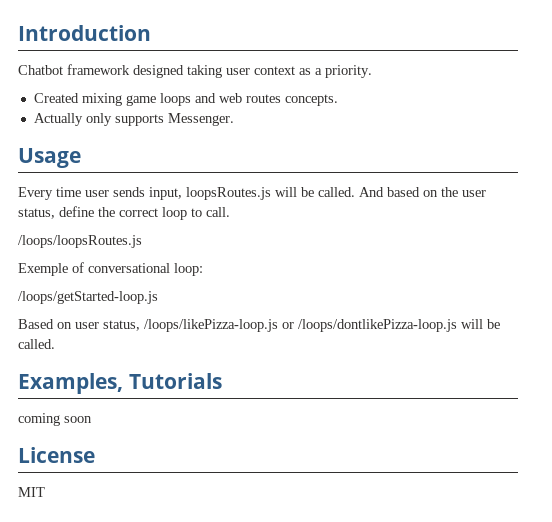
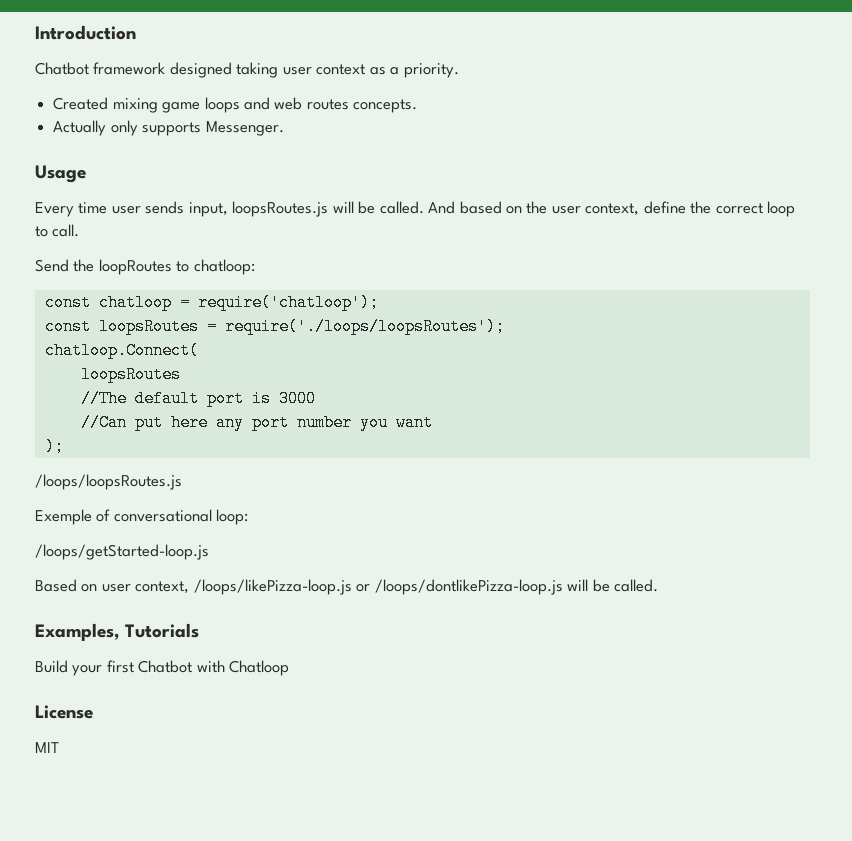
- And based on the user status, define the correct loop to call.
+ And based on the user context, define the correct loop to call.
+ Send the loopRoutes to chatloop:
+ const chatloop = require('chatloop');
+ const loopsRoutes = require('./loops/loopsRoutes');
+ chatloop.Connect(
+ loopsRoutes
+ //The default port is 3000
+ //Can put here any port number you want
+ );
- Based on user status, /loops/likePizza-loop.js or /loops/dontlikePizza-loop.js will be called.
+ Based on user context, /loops/likePizza-loop.js or /loops/dontlikePizza-loop.js will be called.
- coming soon
+ Build your first Chatbot with Chatloop

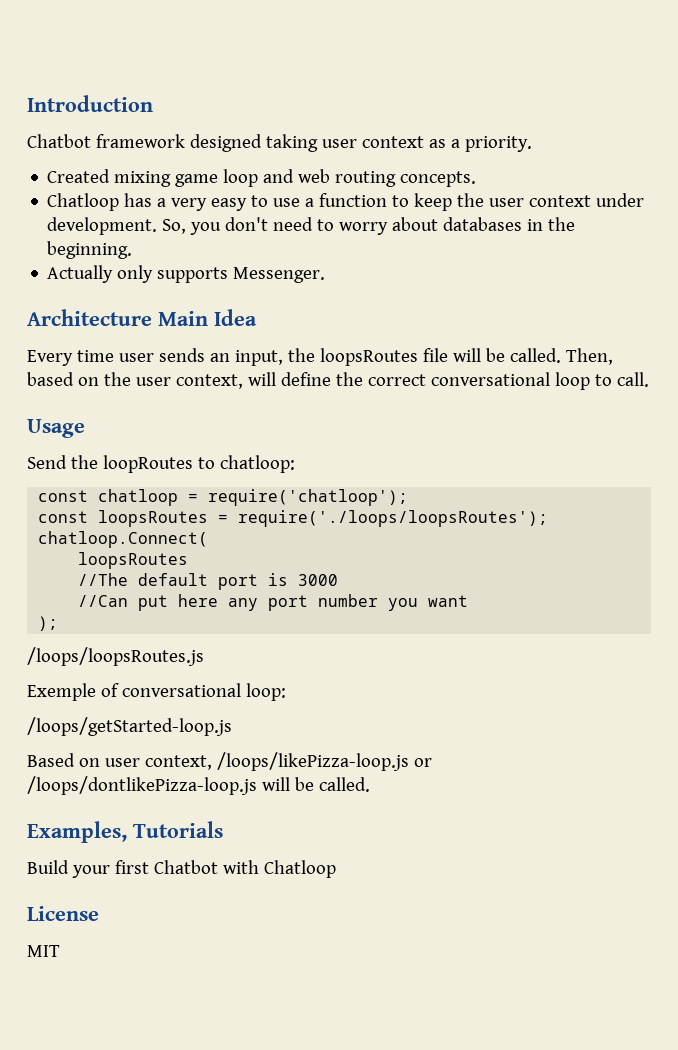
- Created mixing game loops and web routes concepts.
+ Created mixing game loop and web routing concepts.
+ Chatloop has a very easy to use a function to keep the user context under development. So, you don't need to worry about databases in the beginning.
- Usage
+ Architecture Main Idea
- Every time user sends input, loopsRoutes.js will be called. And based on the user context, define the correct loop to call.
+ Every time user sends an input, the loopsRoutes file will be called. Then, based on the user context, will define the correct conversational loop to call.
+ Usage

